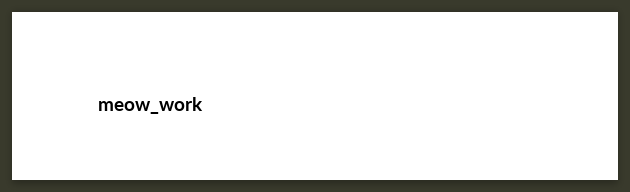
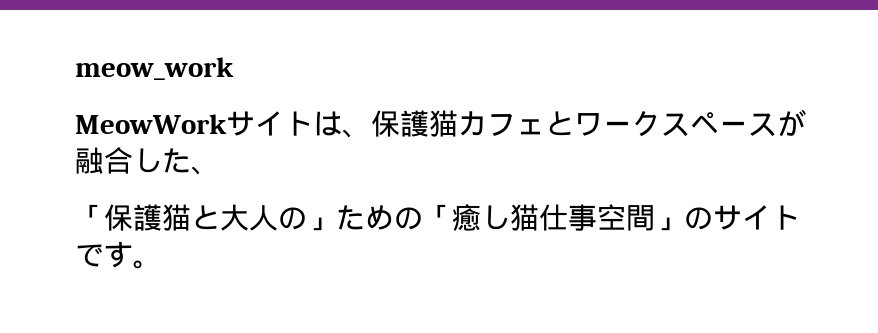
+ MeowWorkサイトは、保護猫カフェとワークスペースが融合した、
+ 「保護猫と大人の」ための「癒し猫仕事空間」のサイトです。

